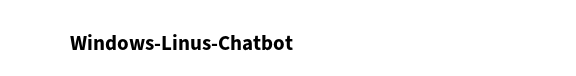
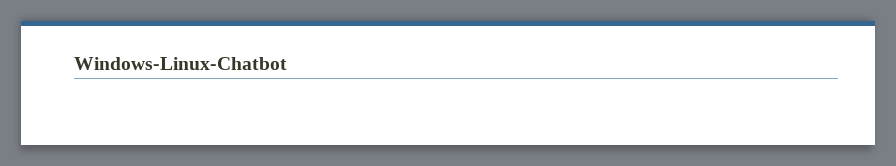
- Windows-Linus-Chatbot
+ Windows-Linux-Chatbot

